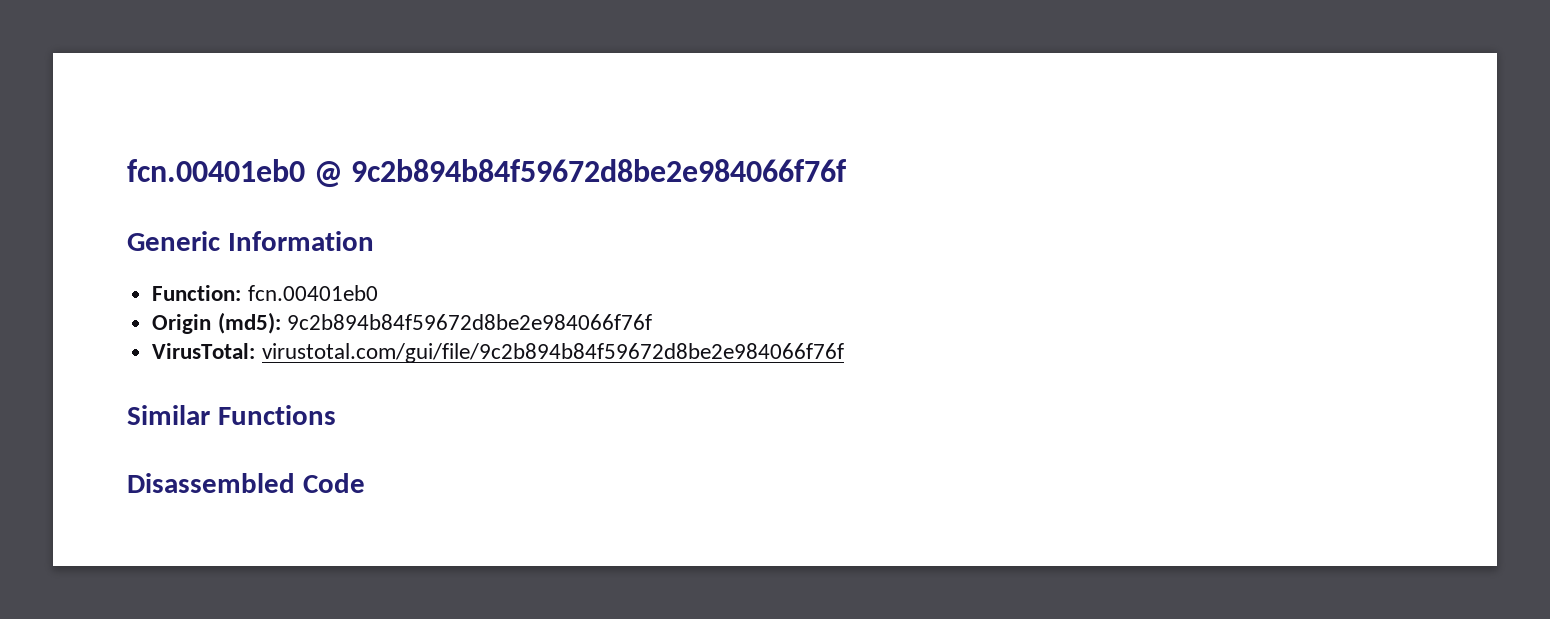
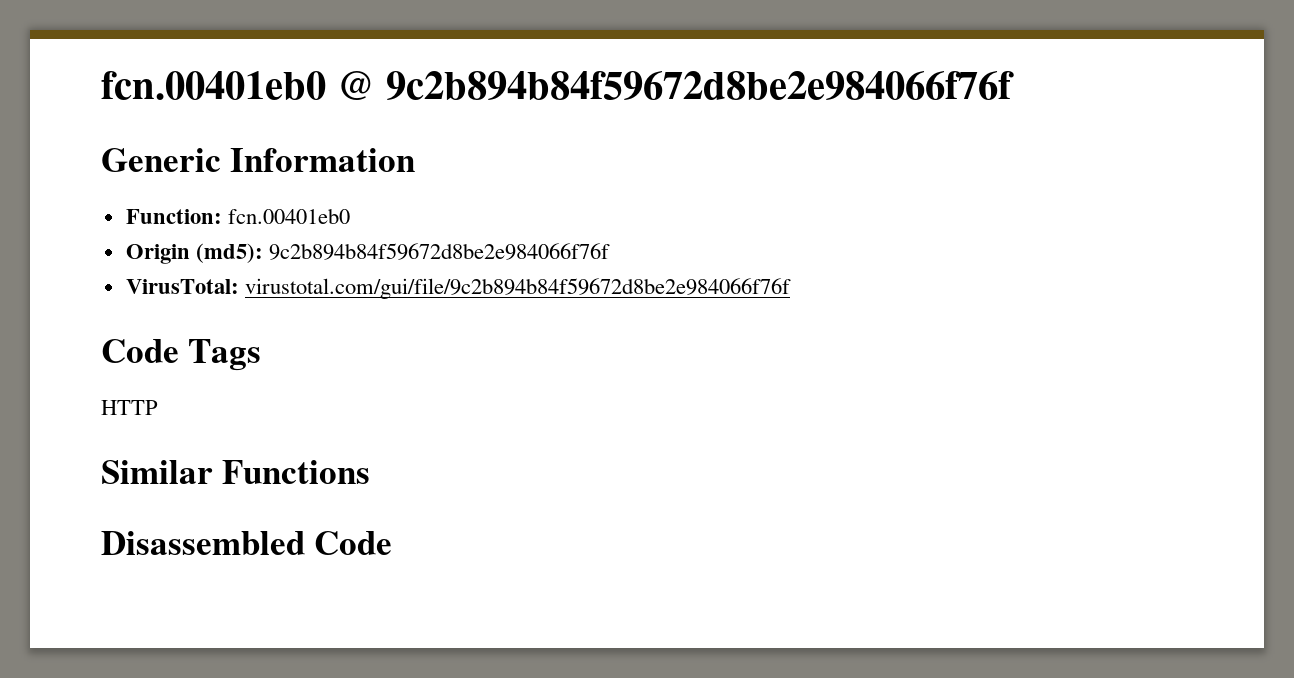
+ Code Tags
+ HTTP

